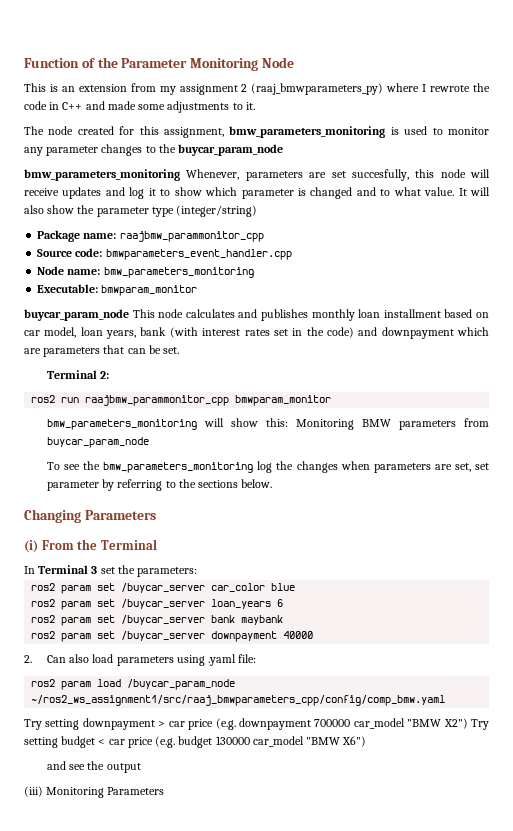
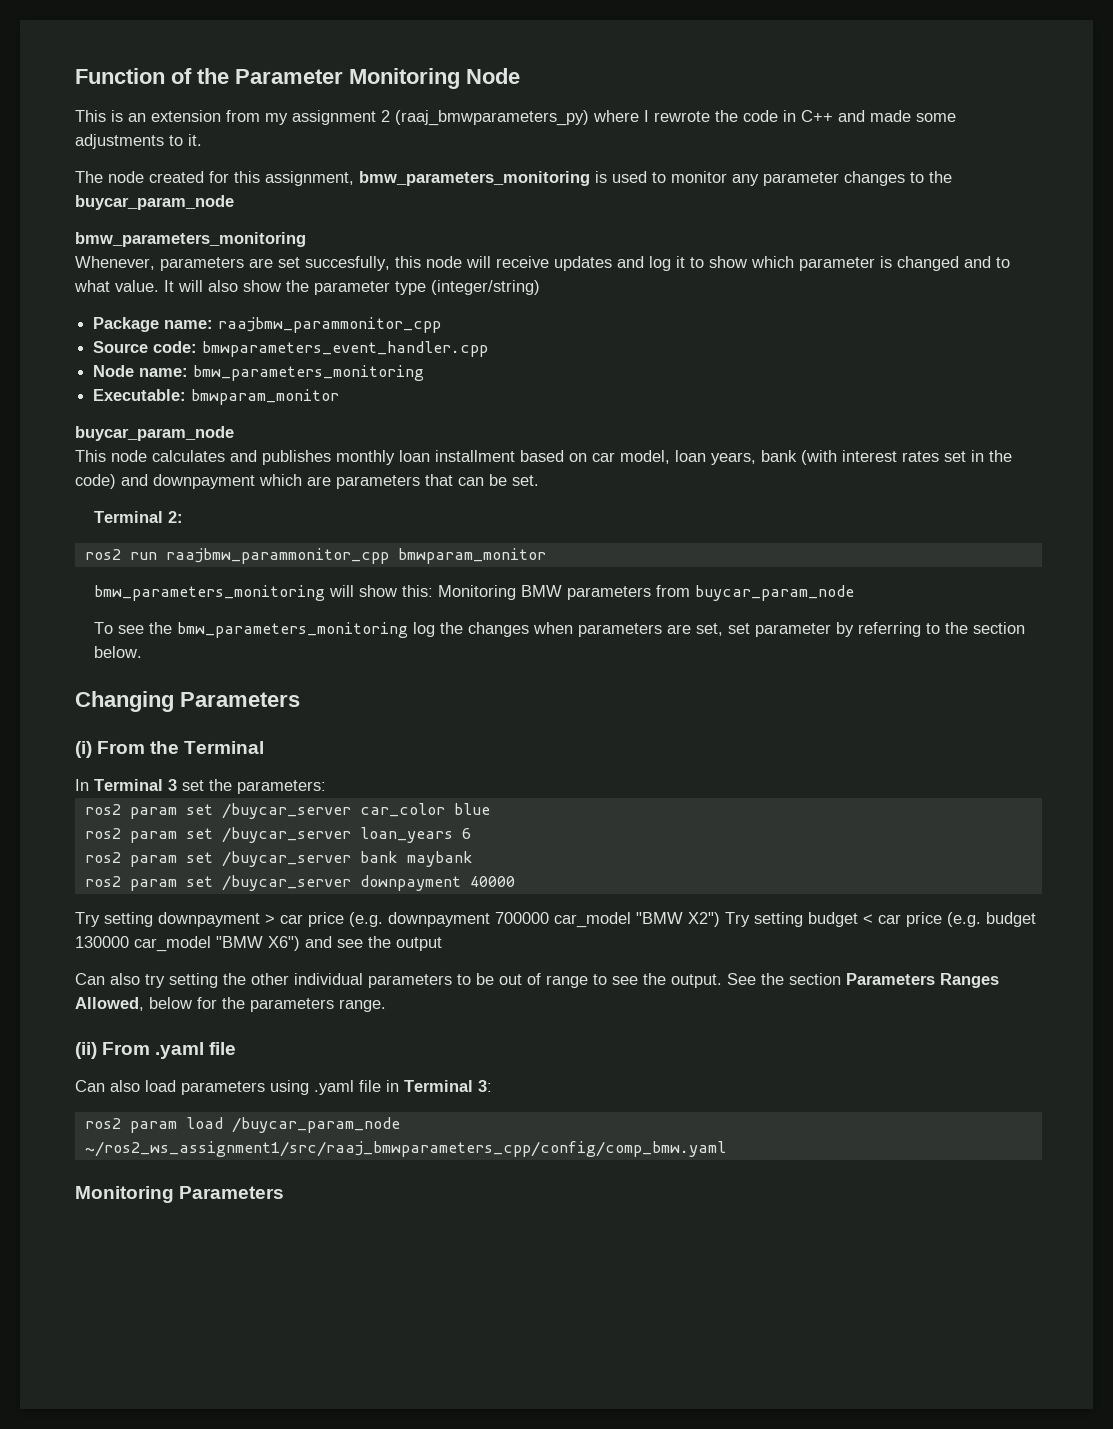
  The node created for this assignment, bmw_parameters_monitoring is used to monitor any parameter changes to the buycar_param_node
- bmw_parameters_monitoring Whenever, parameters are set succesfully, this node will receive updates and log it to show which parameter is changed and to what value.
+ bmw_parameters_monitoring
+ Whenever, parameters are set succesfully, this node will receive updates and log it to show which parameter is changed and to what value.
  Executable: bmwparam_monitor
- buycar_param_node This node calculates and publishes monthly loan installment based on car model, loan years, bank (with interest rates set in the code) and downpayment which are parameters that can be set.
+ buycar_param_node
+ This node calculates and publishes monthly loan installment based on car model, loan years, bank (with interest rates set in the code) and downpayment which are parameters that can be set.
- To see the bmw_parameters_monitoring log the changes when parameters are set, set parameter by referring to the sections below.
+ To see the bmw_parameters_monitoring log the changes when parameters are set, set parameter by referring to the section below.
- 2. Can also load parameters using .yaml file:
- ros2 param load /buycar_param_node ~/ros2_ws_assignment1/src/raaj_bmwparameters_cpp/config/comp_bmw.yaml
- Try setting downpayment > car price (e.g. downpayment 700000 car_model "BMW X2") Try setting budget < car price (e.g. budget 130000 car_model "BMW X6")
- and see the output
+ Try setting downpayment > car price (e.g. downpayment 700000 car_model "BMW X2") Try setting budget < car price (e.g. budget 130000 car_model "BMW X6") and see the output
- (iii) Monitoring Parameters
+ Can also try setting the other individual parameters to be out of range to see the output. See the section Parameters Ranges Allowed, below for the parameters range.
+ (ii) From .yaml file
+ Can also load parameters using .yaml file in Terminal 3:
+ ros2 param load /buycar_param_node ~/ros2_ws_assignment1/src/raaj_bmwparameters_cpp/config/comp_bmw.yaml
+ Monitoring Parameters

